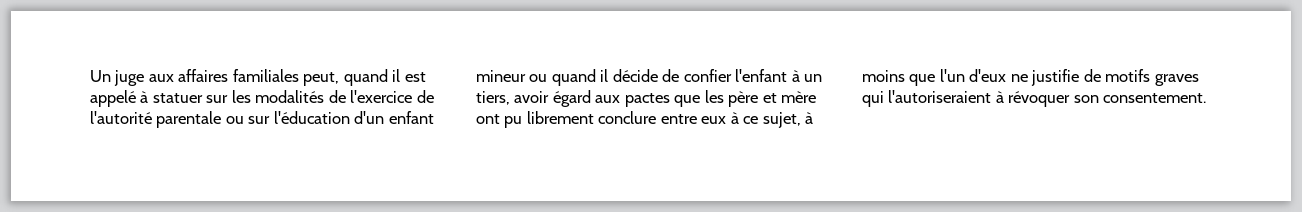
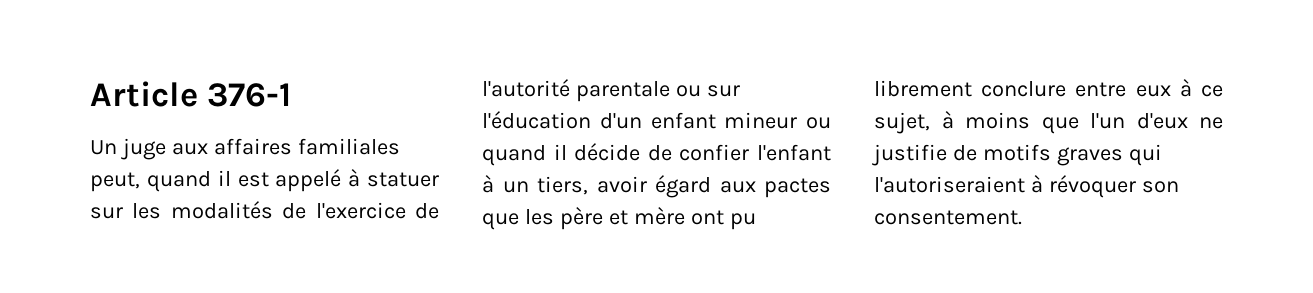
+ Article 376-1

